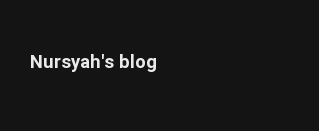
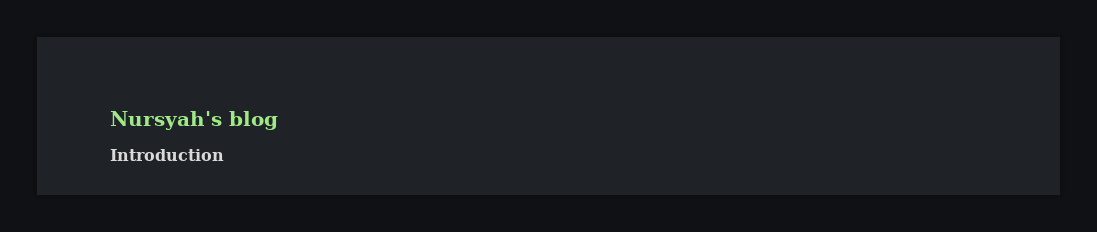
+ Introduction

